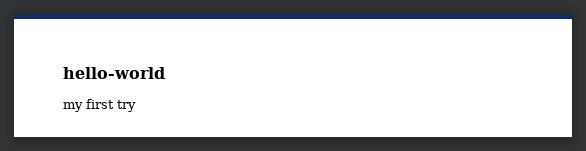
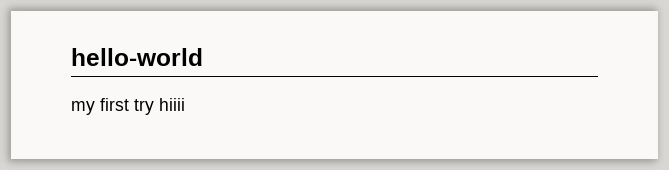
- my first try
+ my first try hiiii

